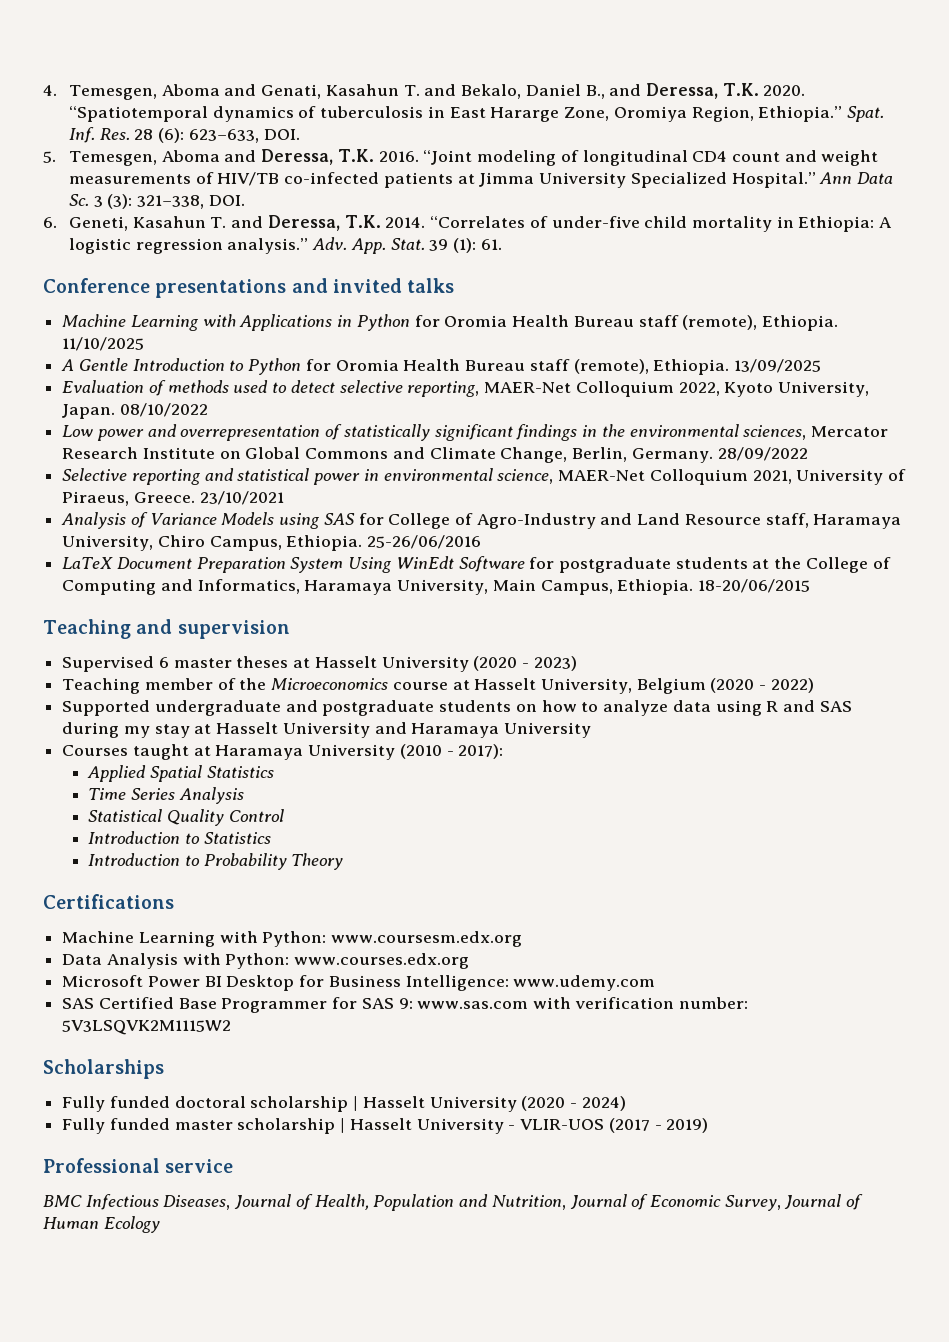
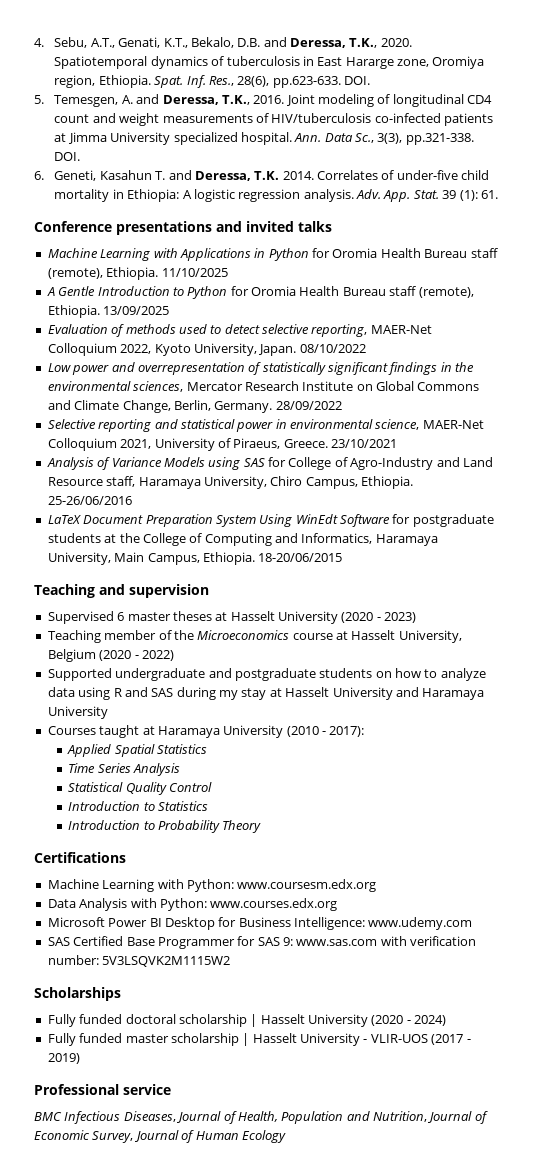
- 4. Temesgen, Aboma and Genati, Kasahun T. and Bekalo, Daniel B., and Deressa, T.K. 2020. “Spatiotemporal dynamics of tuberculosis in East Hararge Zone, Oromiya Region, Ethiopia.” Spat. Inf. Res. 28 (6): 623–633, DOI.
+ 4. Sebu, A.T., Genati, K.T., Bekalo, D.B. and Deressa, T.K., 2020. Spatiotemporal dynamics of tuberculosis in East Hararge zone, Oromiya region, Ethiopia. Spat. Inf. Res., 28(6), pp.623-633. DOI.
- 5. Temesgen, Aboma and Deressa, T.K. 2016. “Joint modeling of longitudinal CD4 count and weight measurements of HIV/TB co-infected patients at Jimma University Specialized Hospital.” Ann Data Sc. 3 (3): 321–338, DOI.
+ 5. Temesgen, A. and Deressa, T.K., 2016. Joint modeling of longitudinal CD4 count and weight measurements of HIV/tuberculosis co-infected patients at Jimma University specialized hospital. Ann. Data Sc., 3(3), pp.321-338. DOI.
- “Correlates of under-five child mortality in Ethiopia: A logistic regression analysis.”
+ Correlates of under-five child mortality in Ethiopia: A logistic regression analysis.

